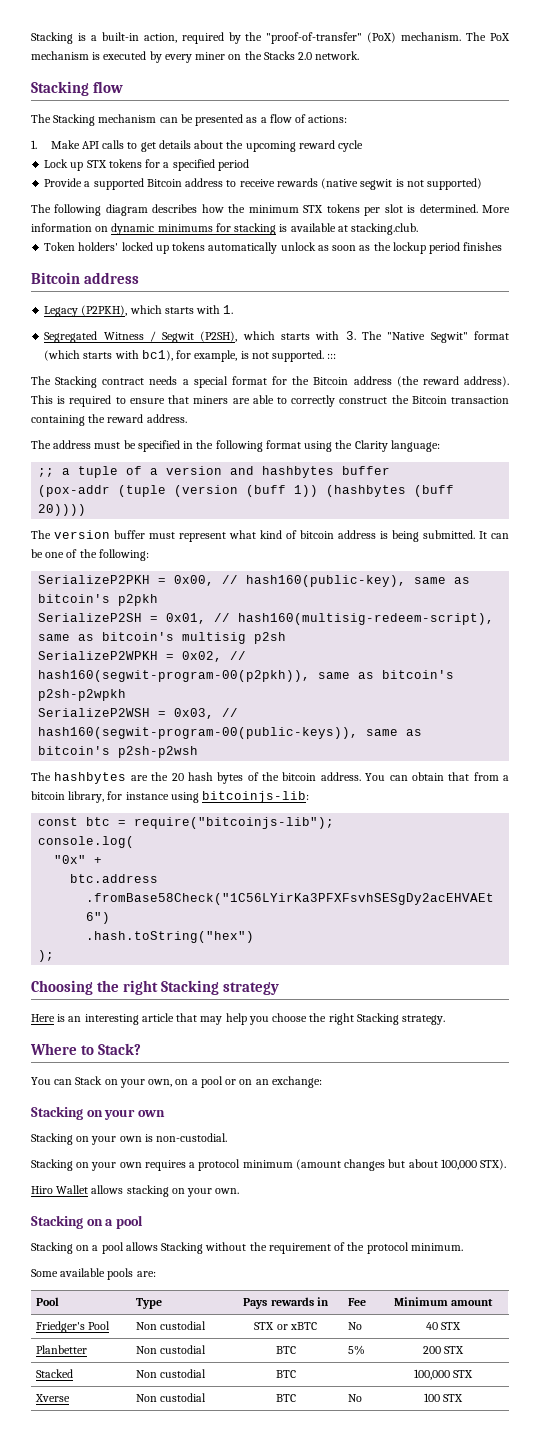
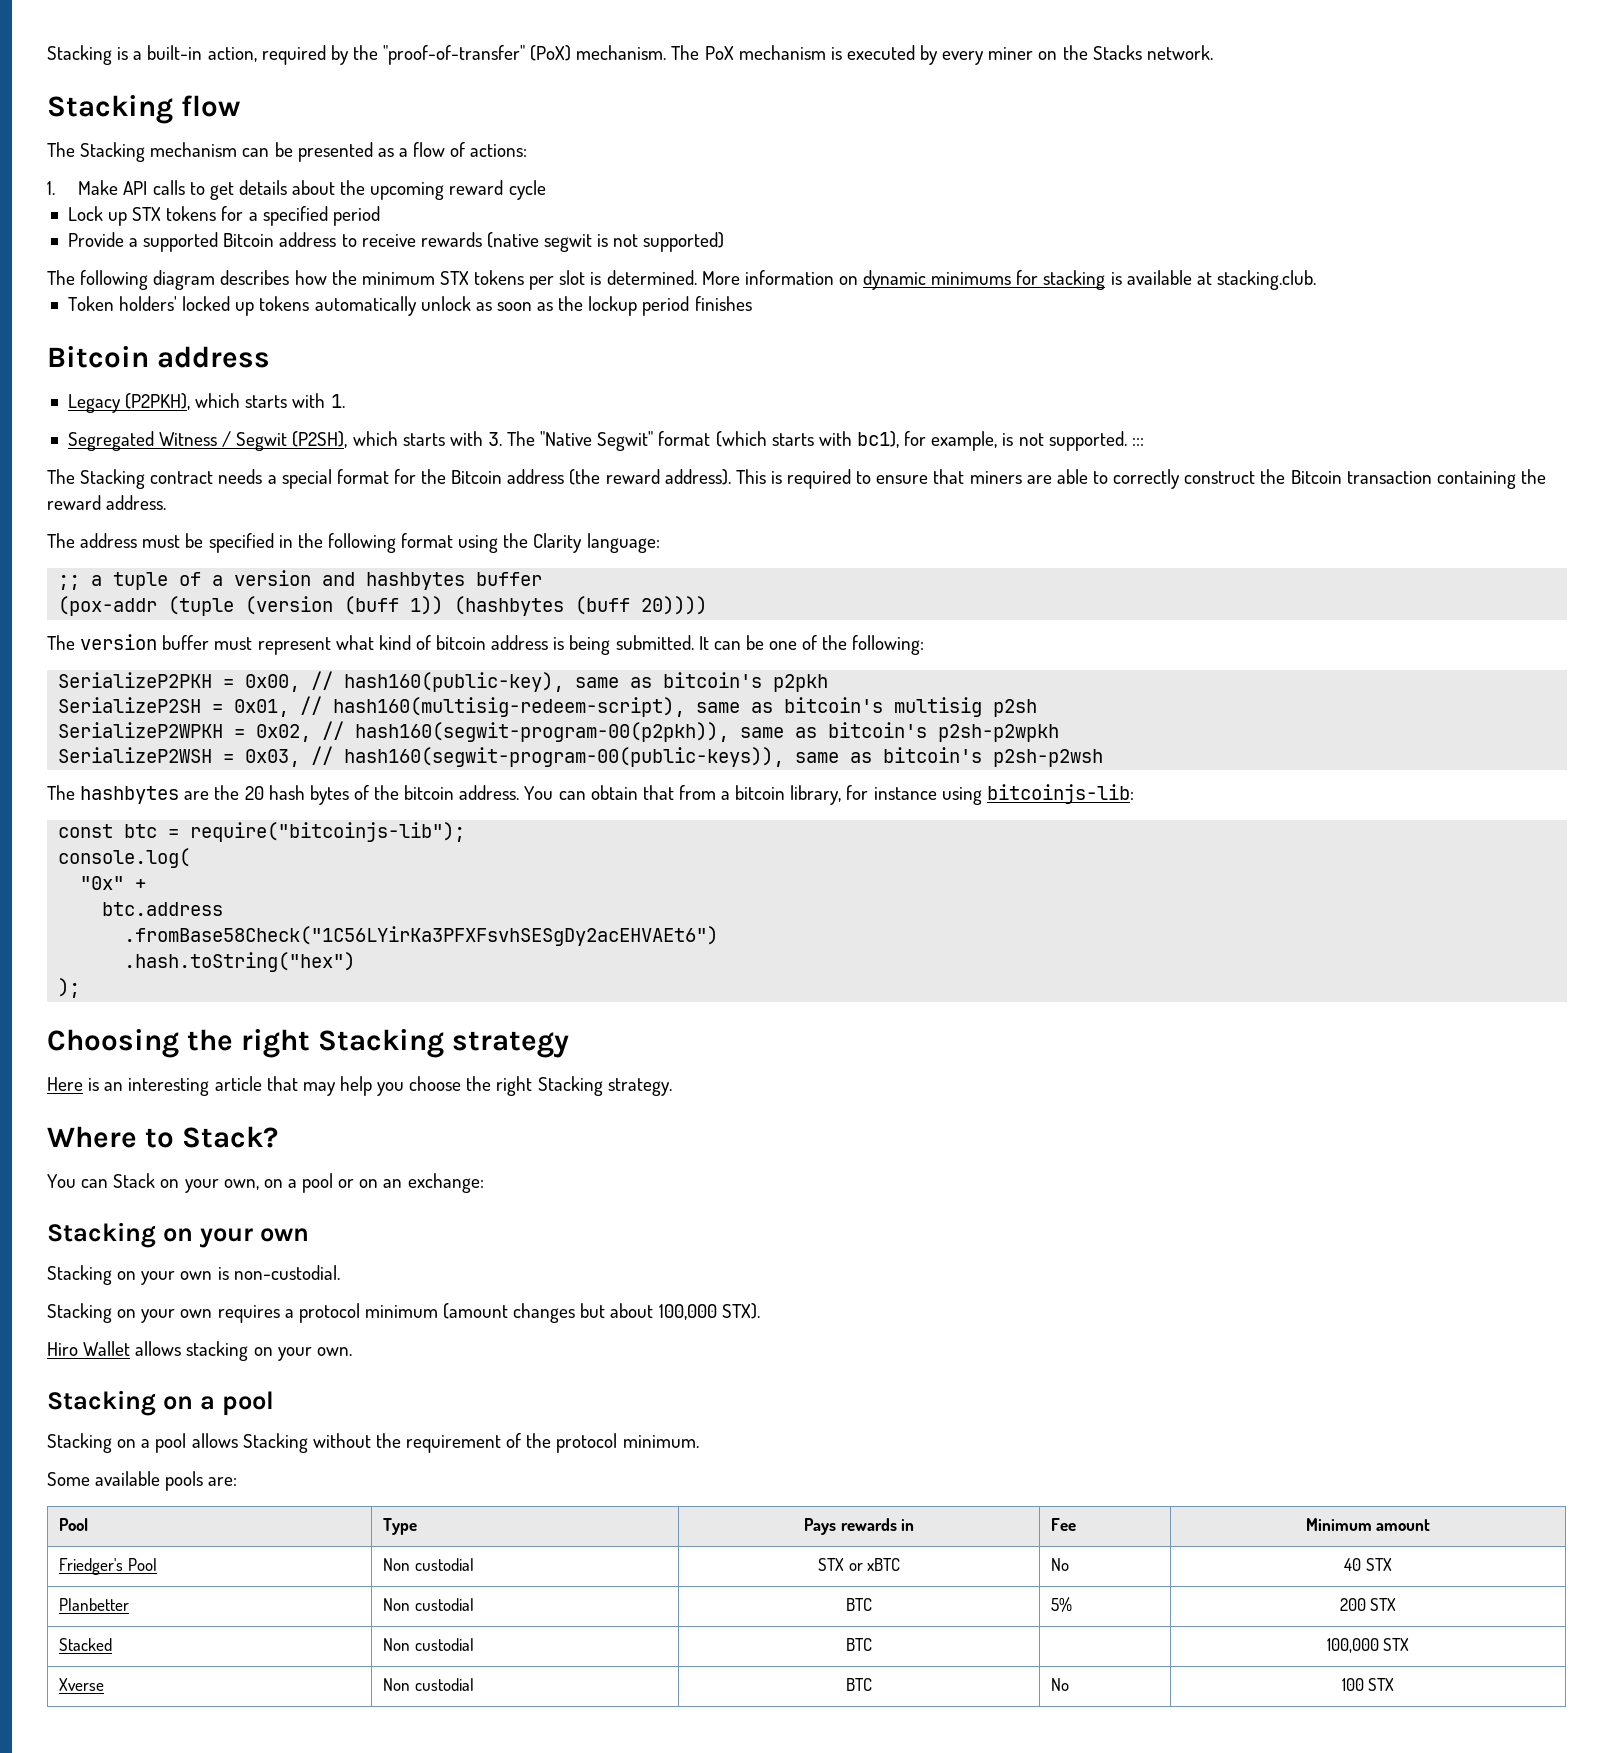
- The PoX mechanism is executed by every miner on the Stacks 2.0 network.
+ The PoX mechanism is executed by every miner on the Stacks network.

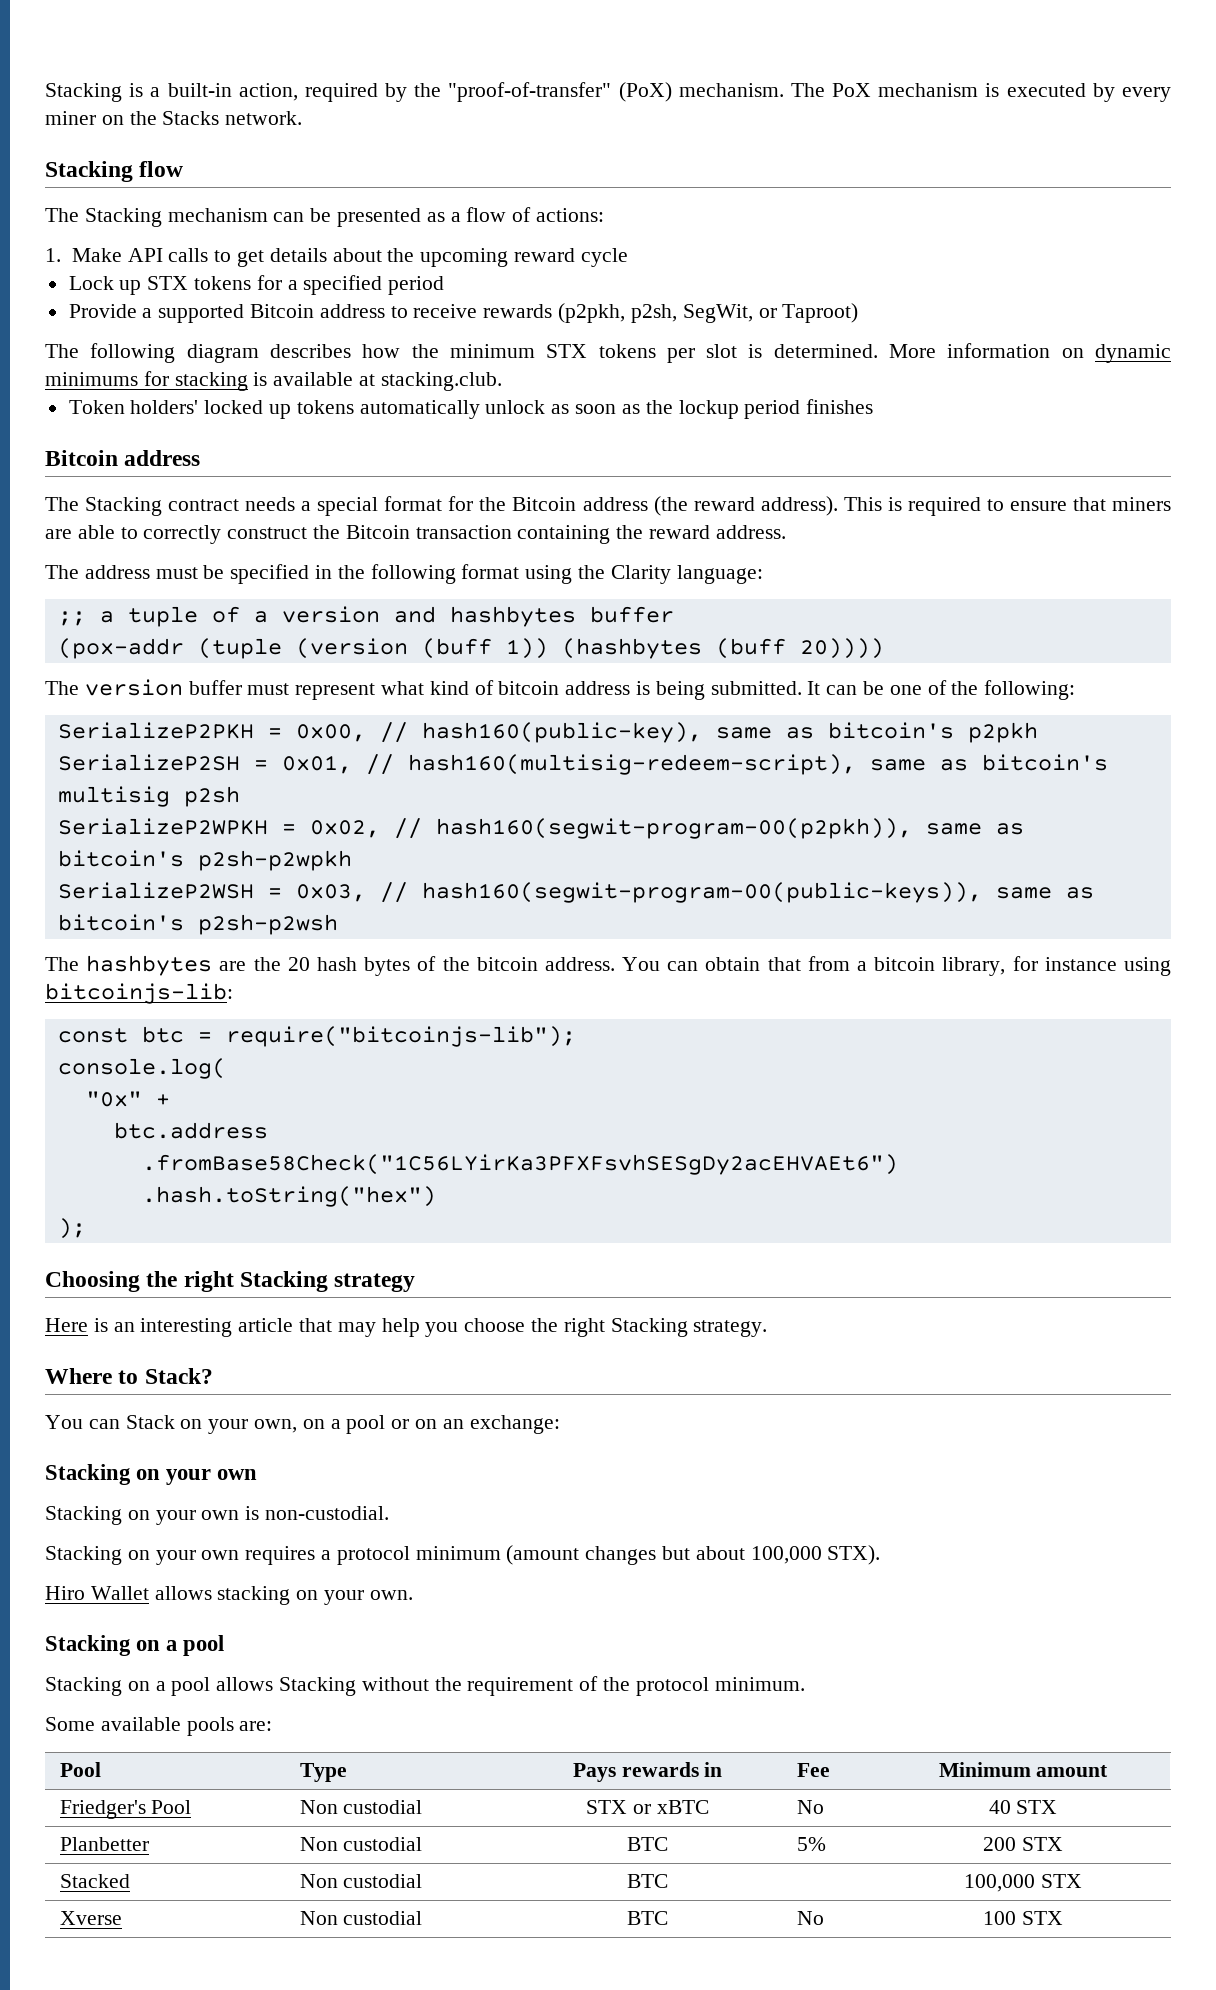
- Provide a supported Bitcoin address to receive rewards (native segwit is not supported)
+ Provide a supported Bitcoin address to receive rewards (p2pkh, p2sh, SegWit, or Taproot)
- Legacy (P2PKH), which starts with 1.
- Segregated Witness / Segwit (P2SH), which starts with 3. The "Native Segwit" format (which starts with bc1), for example, is not supported. :::

